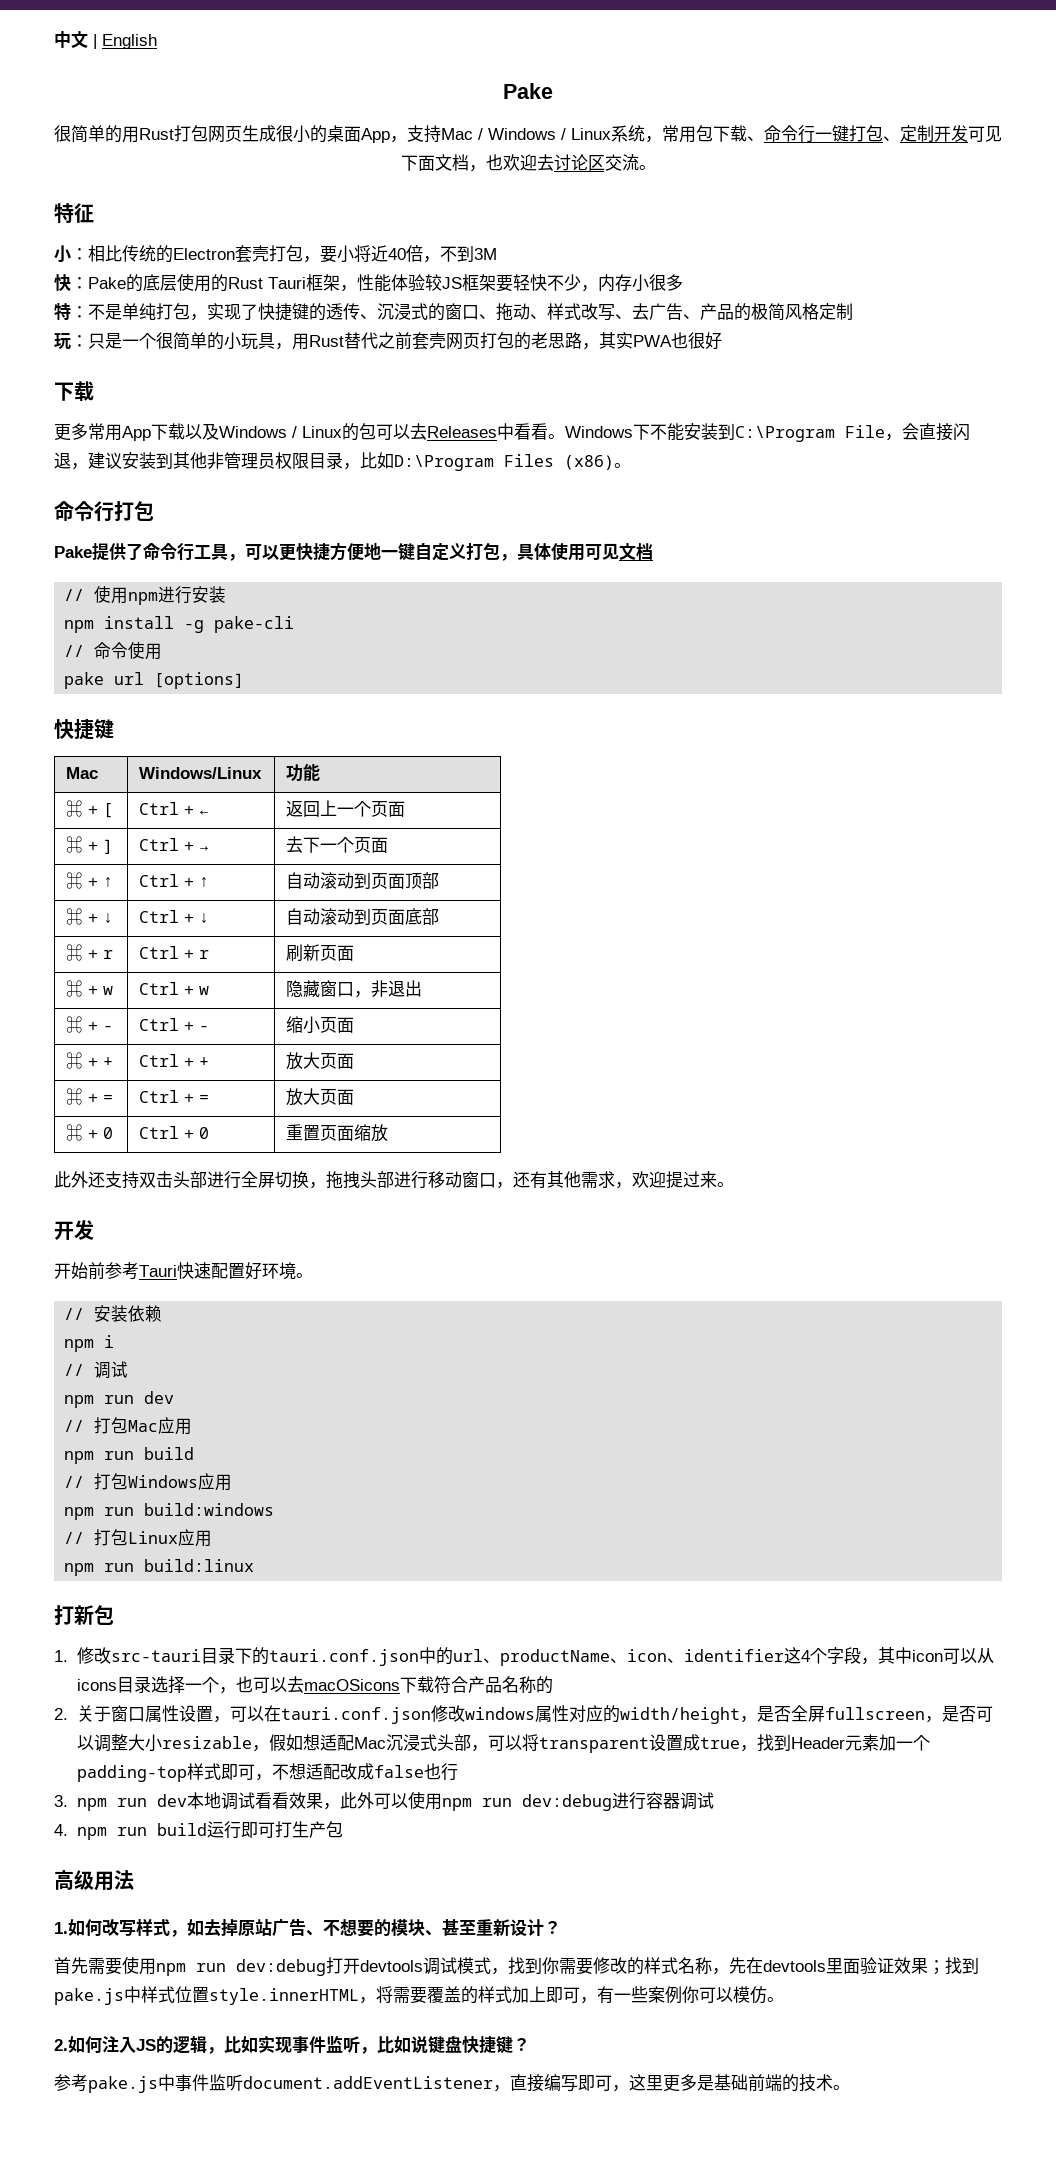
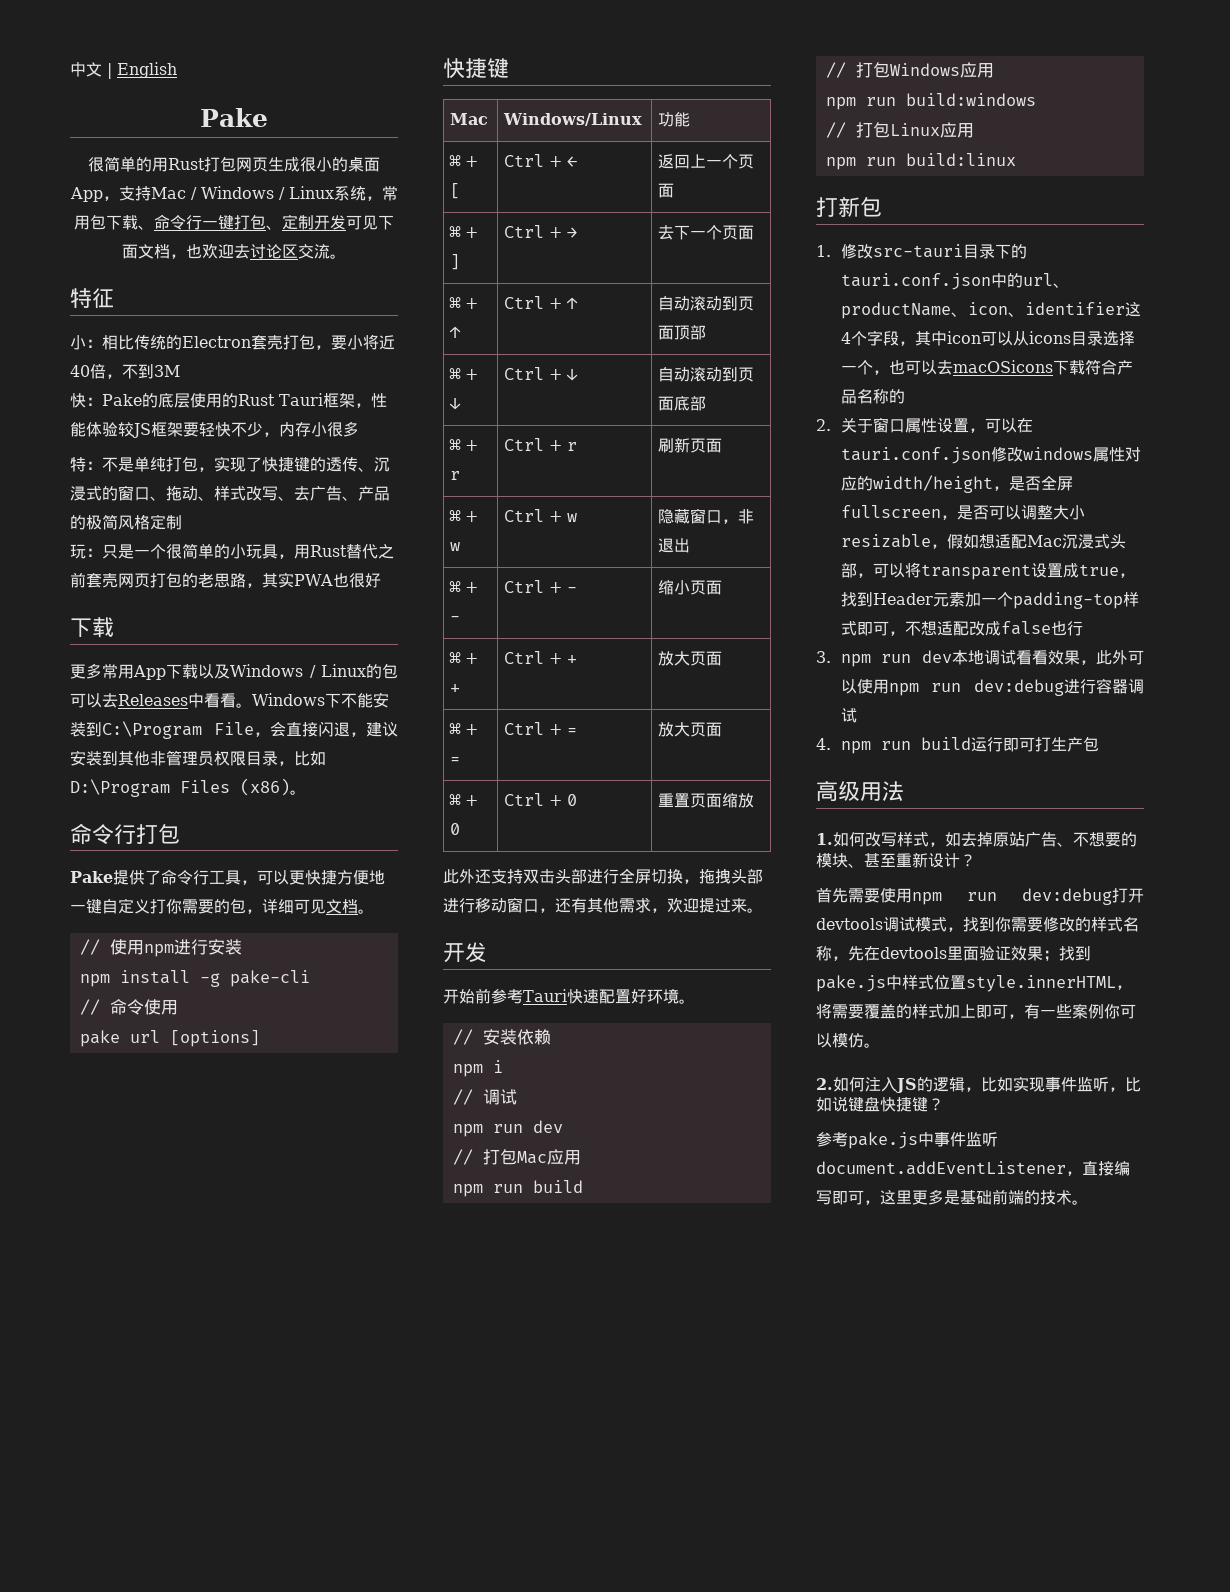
- Pake提供了命令行工具，可以更快捷方便地一键自定义打包，具体使用可见文档
+ Pake提供了命令行工具，可以更快捷方便地一键自定义打你需要的包，详细可见文档。

